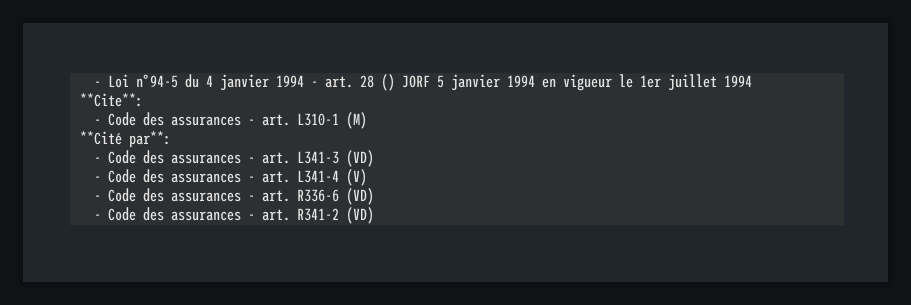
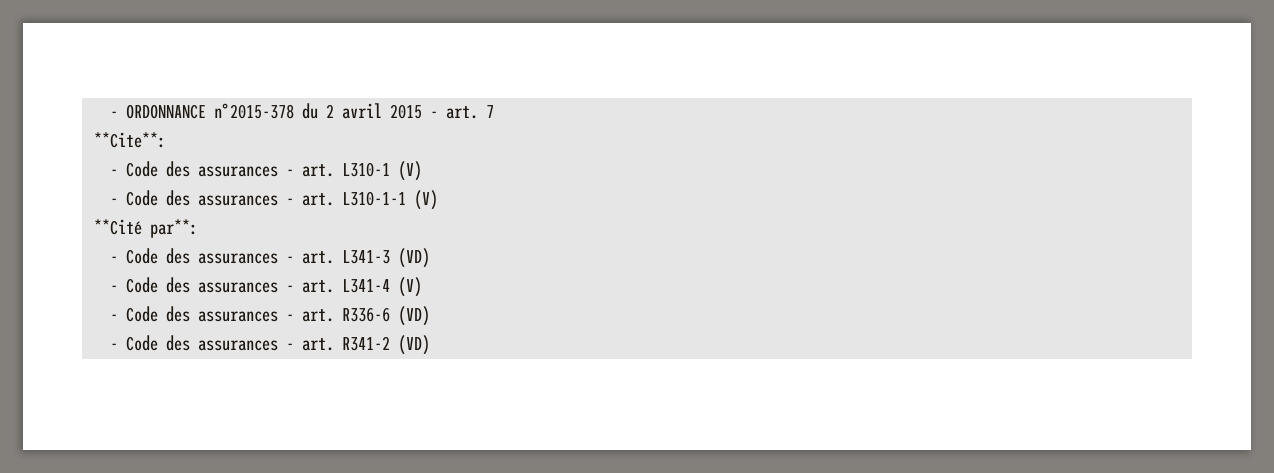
- - Loi n°94-5 du 4 janvier 1994 - art. 28 () JORF 5 janvier 1994 en vigueur le 1er juillet 1994
+ - ORDONNANCE n°2015-378 du 2 avril 2015 - art. 7
- - Code des assurances - art. L310-1 (M)
+ - Code des assurances - art. L310-1 (V)
+ - Code des assurances - art. L310-1-1 (V)

